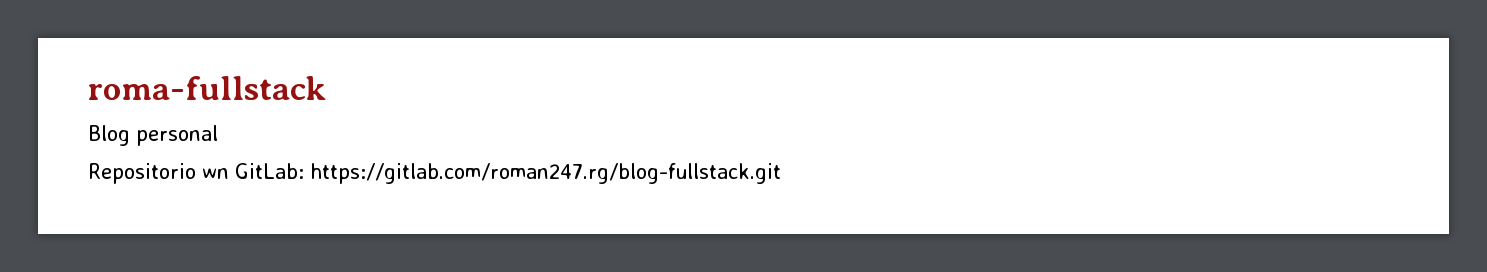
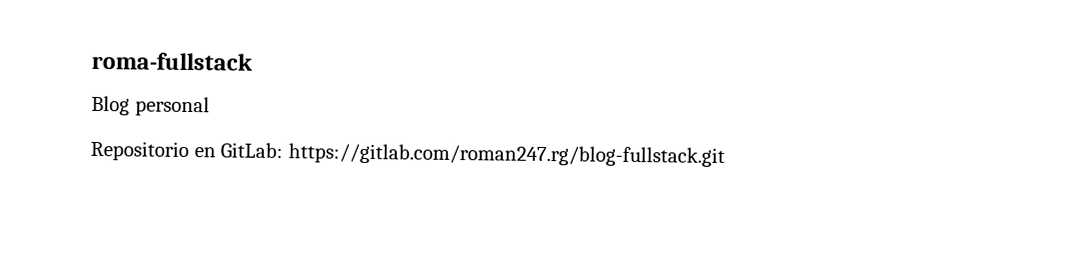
- Repositorio wn GitLab: https://gitlab.com/roman247.rg/blog-fullstack.git
+ Repositorio en GitLab: https://gitlab.com/roman247.rg/blog-fullstack.git

